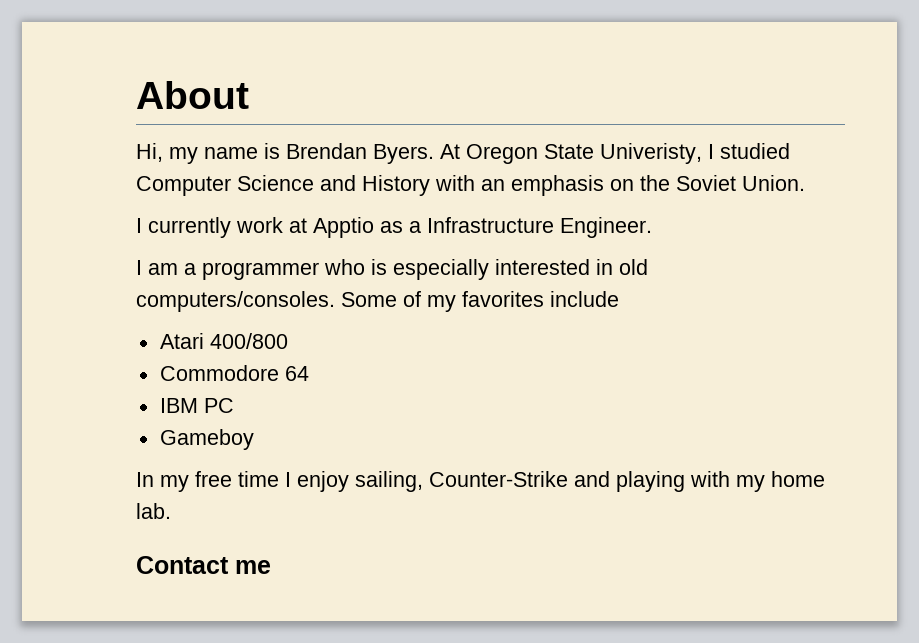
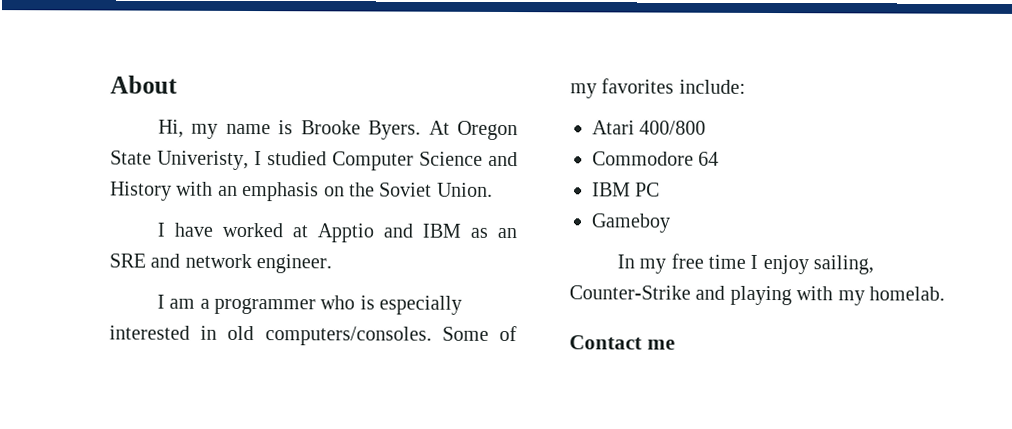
- Hi, my name is Brendan Byers.
+ Hi, my name is Brooke Byers.
- I currently work at Apptio as a Infrastructure Engineer.
+ I have worked at Apptio and IBM as an SRE and network engineer.
- Some of my favorites include
+ Some of my favorites include:
- In my free time I enjoy sailing, Counter-Strike and playing with my home lab.
+ In my free time I enjoy sailing, Counter-Strike and playing with my homelab.

